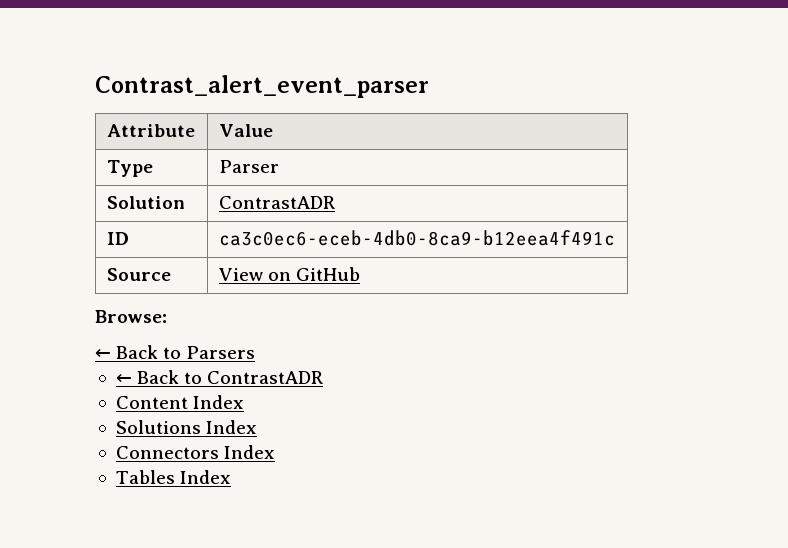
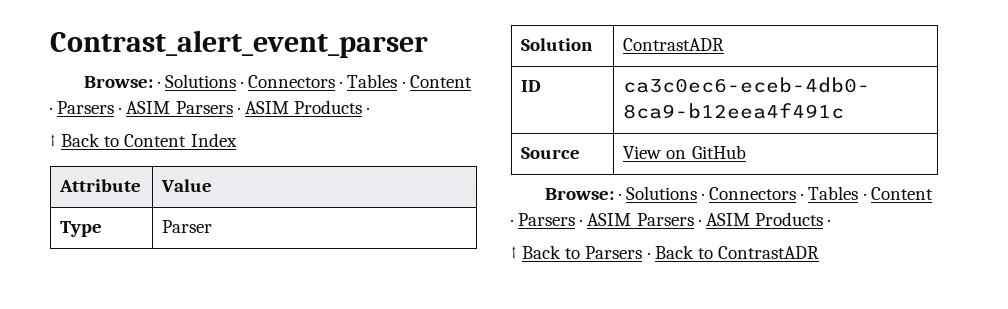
  Contrast_alert_event_parser
+ Browse: · Solutions · Connectors · Tables · Content · Parsers · ASIM Parsers · ASIM Products ·
+ ↑ Back to Content Index
  Source | View on GitHub
- Browse:
- ← Back to Parsers
- ← Back to ContrastADR
+ Browse: · Solutions · Connectors · Tables · Content · Parsers · ASIM Parsers · ASIM Products ·
+ ↑ Back to Parsers · Back to ContrastADR
- Content Index
- Solutions Index
- Connectors Index
- Tables Index

